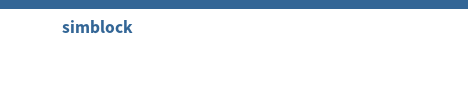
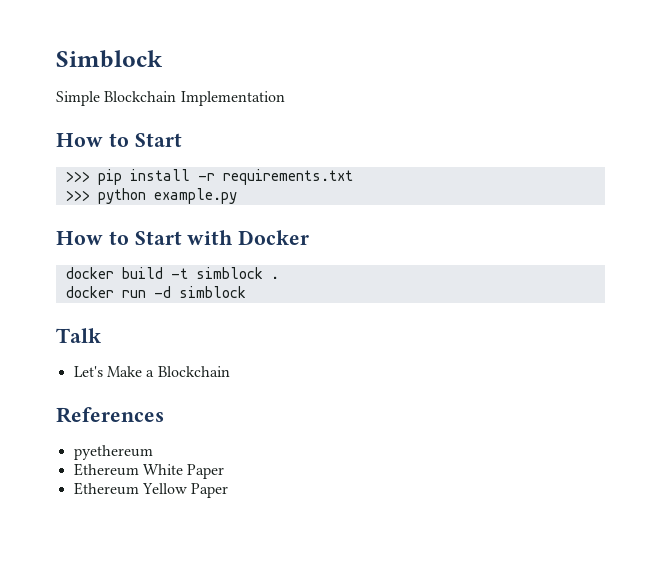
- simblock
+ Simblock
+ Simple Blockchain Implementation
+ How to Start
+ >>> pip install -r requirements.txt
+ >>> python example.py
+ How to Start with Docker
+ docker build -t simblock .
+ docker run -d simblock
+ Talk
+ Let's Make a Blockchain
+ References
+ pyethereum
+ Ethereum White Paper
+ Ethereum Yellow Paper

